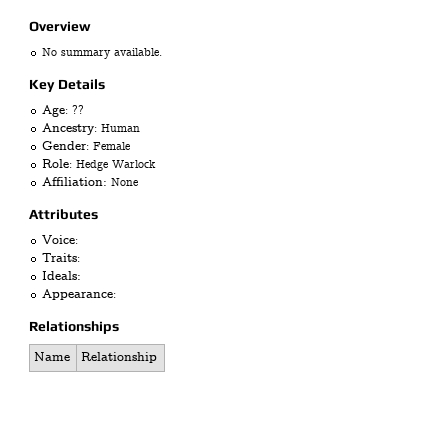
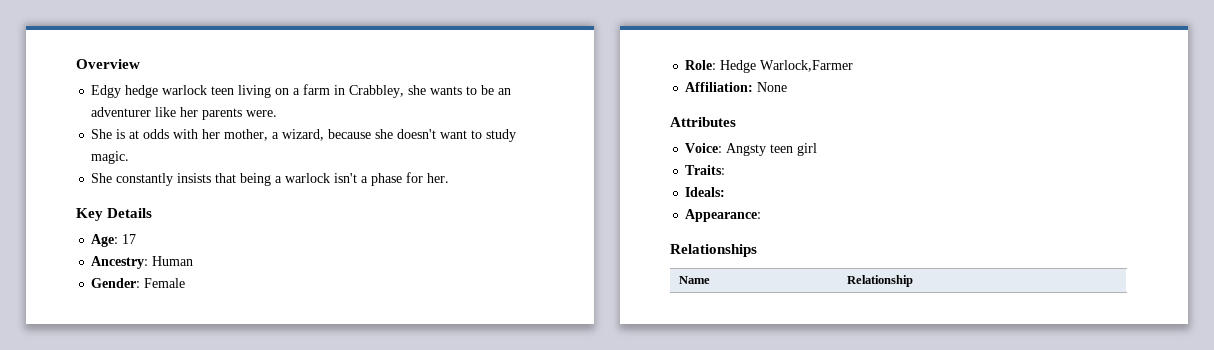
- No summary available.
+ Edgy hedge warlock teen living on a farm in Crabbley, she wants to be an adventurer like her parents were.
+ She is at odds with her mother, a wizard, because she doesn't want to study magic.
+ She constantly insists that being a warlock isn't a phase for her.
- Age: ??
+ Age: 17
- Role: Hedge Warlock
+ Role: Hedge Warlock,Farmer
- Voice:
+ Voice: Angsty teen girl

